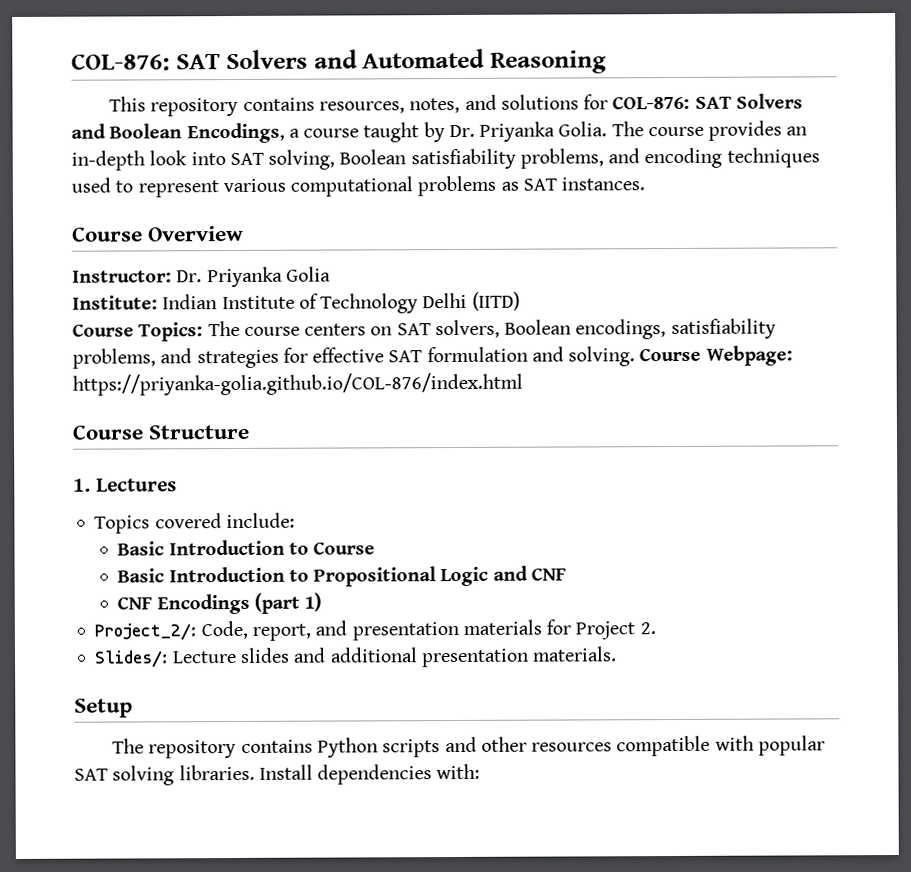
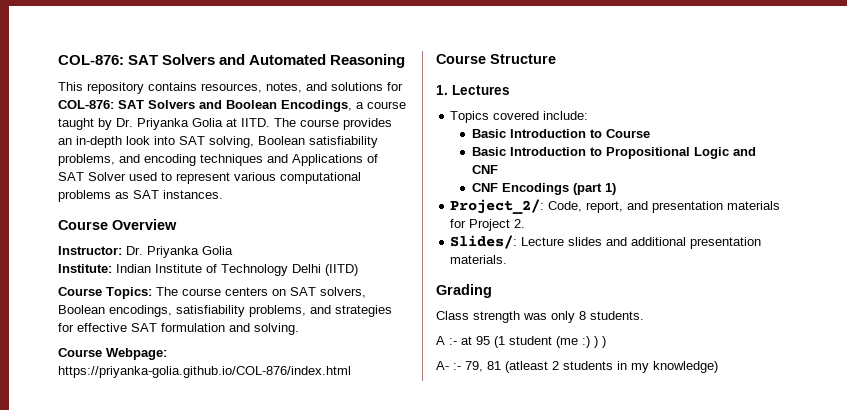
- This repository contains resources, notes, and solutions for COL-876: SAT Solvers and Boolean Encodings, a course taught by Dr. Priyanka Golia.
+ This repository contains resources, notes, and solutions for COL-876: SAT Solvers and Boolean Encodings, a course taught by Dr. Priyanka Golia at IITD.
- The course provides an in-depth look into SAT solving, Boolean satisfiability problems, and encoding techniques used to represent various computational problems as SAT instances.
+ The course provides an in-depth look into SAT solving, Boolean satisfiability problems, and encoding techniques and Applications of SAT Solver used to represent various computational problems as SAT instances.
- Course Topics: The course centers on SAT solvers, Boolean encodings, satisfiability problems, and strategies for effective SAT formulation and solving. Course Webpage: https://priyanka-golia.github.io/COL-876/index.html
+ Course Topics: The course centers on SAT solvers, Boolean encodings, satisfiability problems, and strategies for effective SAT formulation and solving.
+ Course Webpage: https://priyanka-golia.github.io/COL-876/index.html
- Setup
- The repository contains Python scripts and other resources compatible with popular SAT solving libraries. Install dependencies with:
+ Grading
+ Class strength was only 8 students.
+ A :- at 95 (1 student (me :) ) )
+ A- :- 79, 81 (atleast 2 students in my knowledge)

